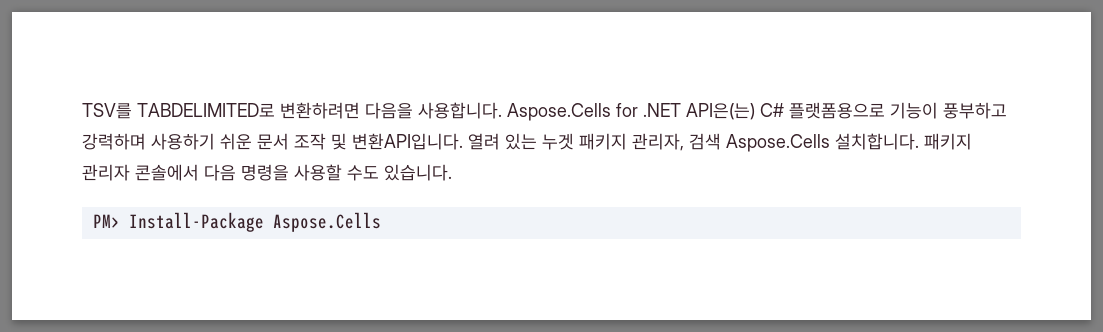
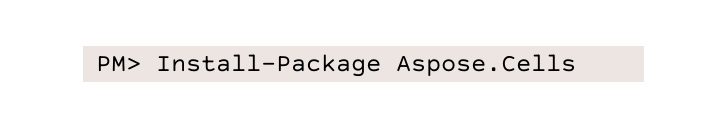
- TSV를 TABDELIMITED로 변환하려면 다음을 사용합니다. Aspose.Cells for .NET API은(는) C# 플랫폼용으로 기능이 풍부하고 강력하며 사용하기 쉬운 문서 조작 및 변환API입니다. 열려 있는 누겟 패키지 관리자, 검색 Aspose.Cells 설치합니다. 패키지 관리자 콘솔에서 다음 명령을 사용할 수도 있습니다.

